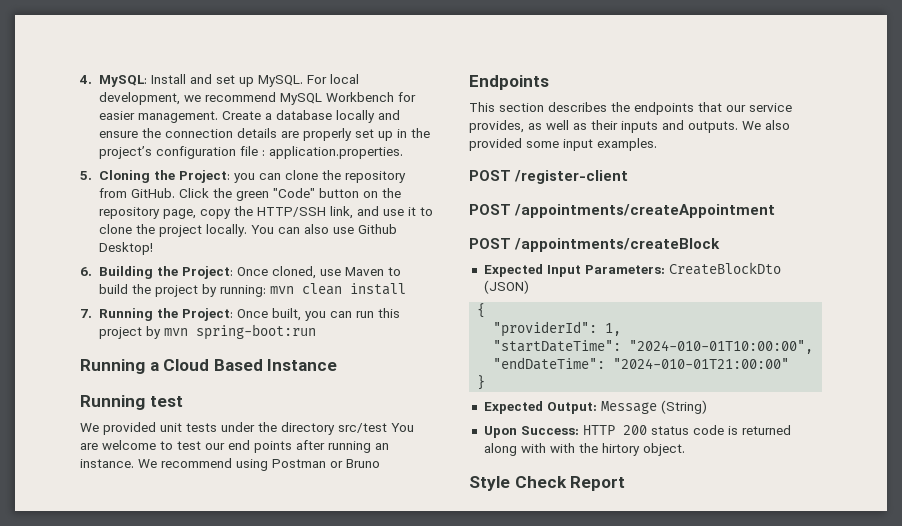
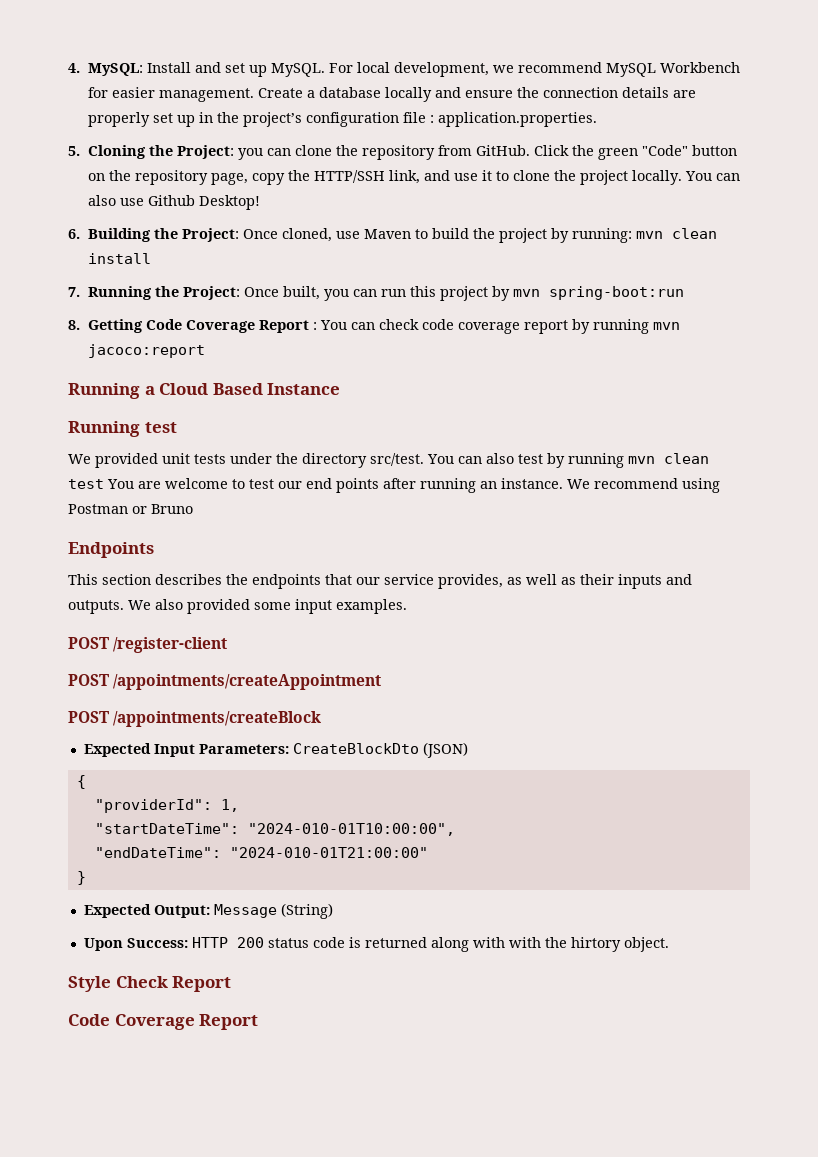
+ 8. Getting Code Coverage Report : You can check code coverage report by running mvn jacoco:report
- We provided unit tests under the directory src/test You are welcome to test our end points after running an instance.
+ We provided unit tests under the directory src/test. You can also test by running mvn clean test You are welcome to test our end points after running an instance.
  Style Check Report
+ Code Coverage Report

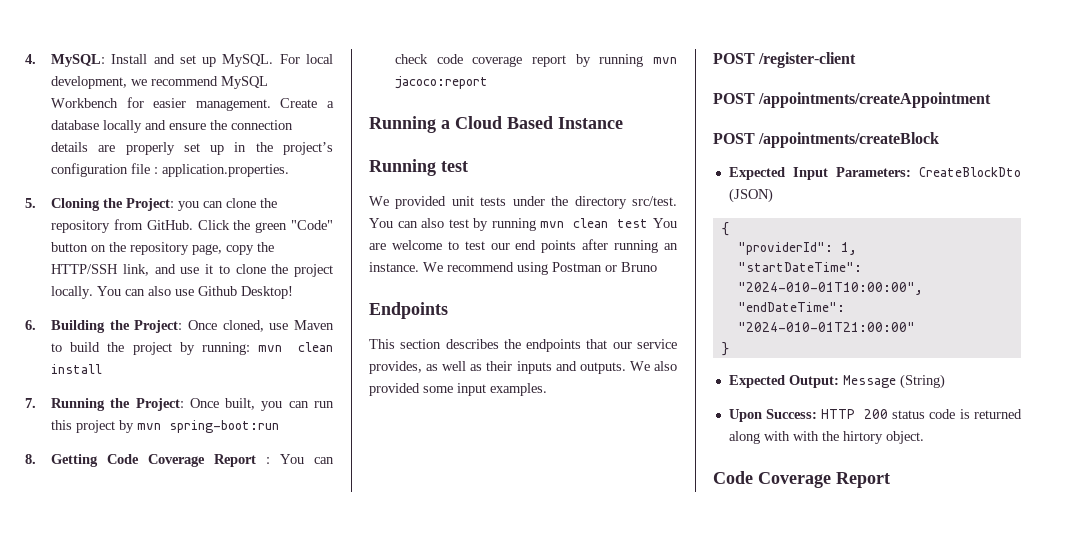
- Style Check Report

